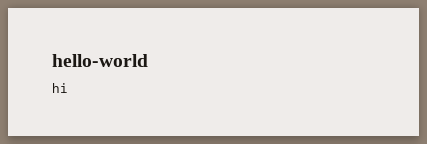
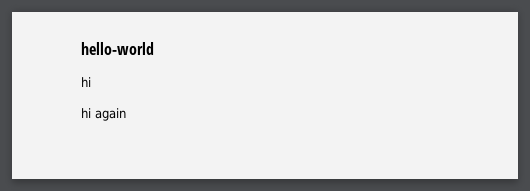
+ hi again

